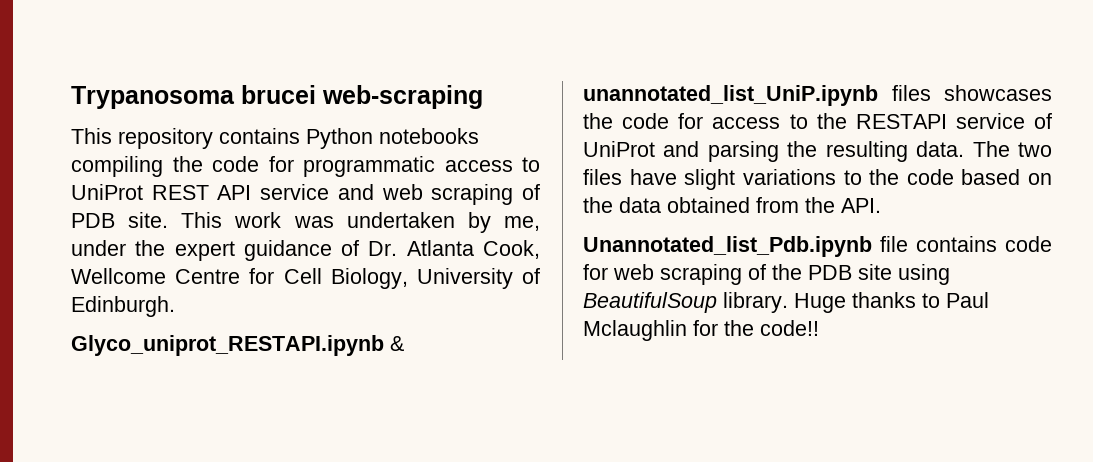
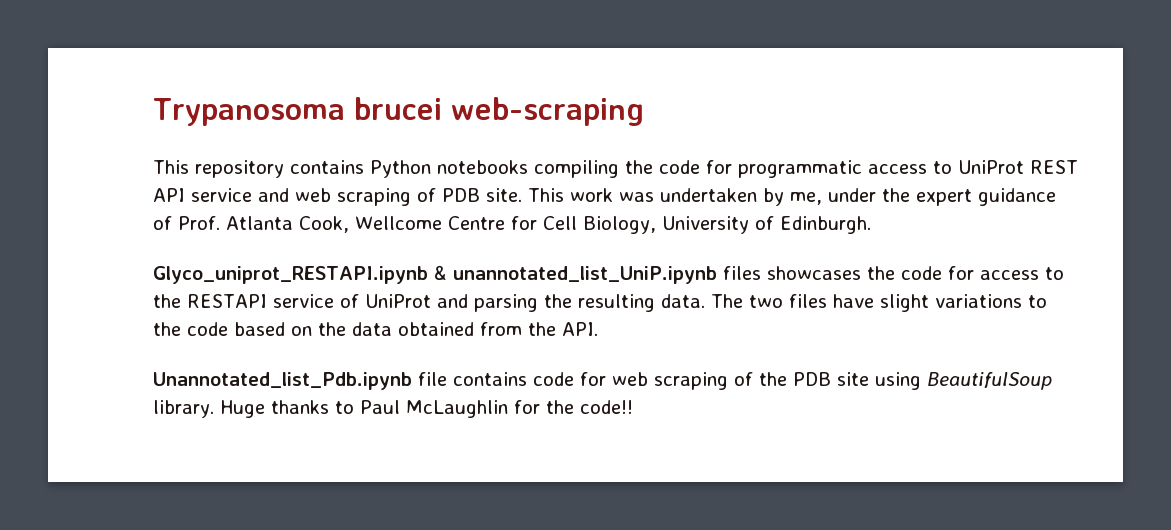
- This work was undertaken by me, under the expert guidance of Dr. Atlanta Cook, Wellcome Centre for Cell Biology, University of Edinburgh.
+ This work was undertaken by me, under the expert guidance of Prof. Atlanta Cook, Wellcome Centre for Cell Biology, University of Edinburgh.
- Huge thanks to Paul Mclaughlin for the code!!
+ Huge thanks to Paul McLaughlin for the code!!

